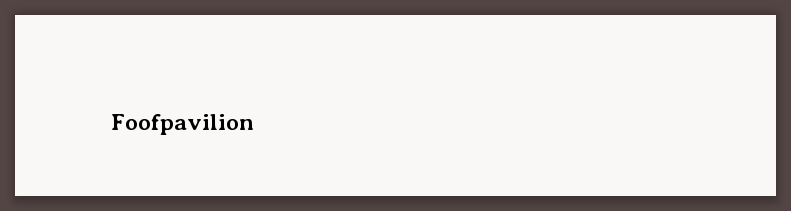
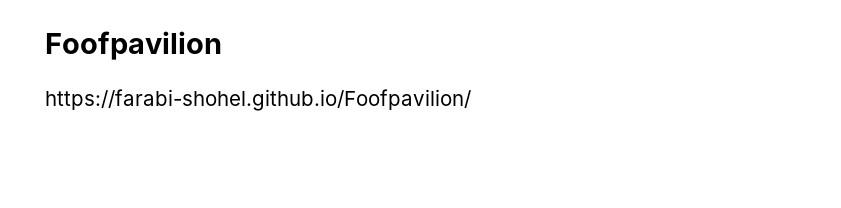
+ https://farabi-shohel.github.io/Foofpavilion/

